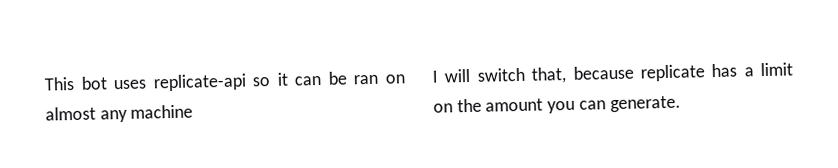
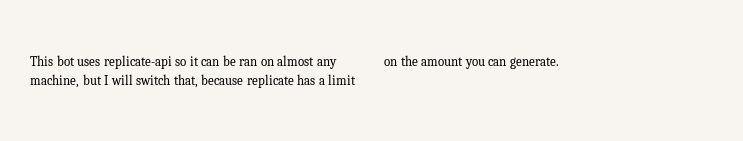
- This bot uses replicate-api so it can be ran on almost any machine
- I will switch that, because replicate has a limit on the amount you can generate.
+ This bot uses replicate-api so it can be ran on almost any machine, but I will switch that, because replicate has a limit on the amount you can generate.

